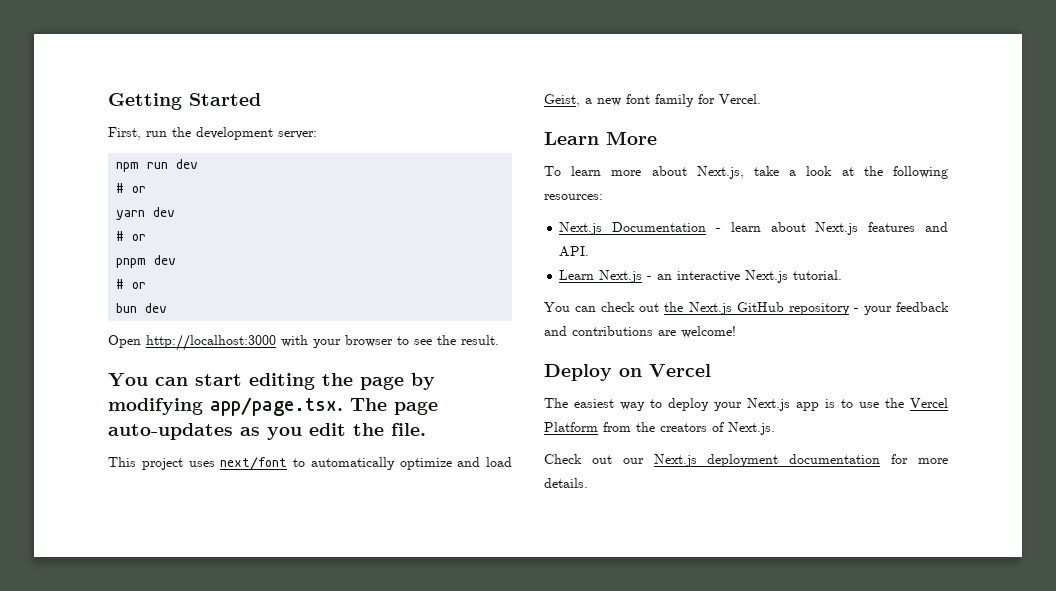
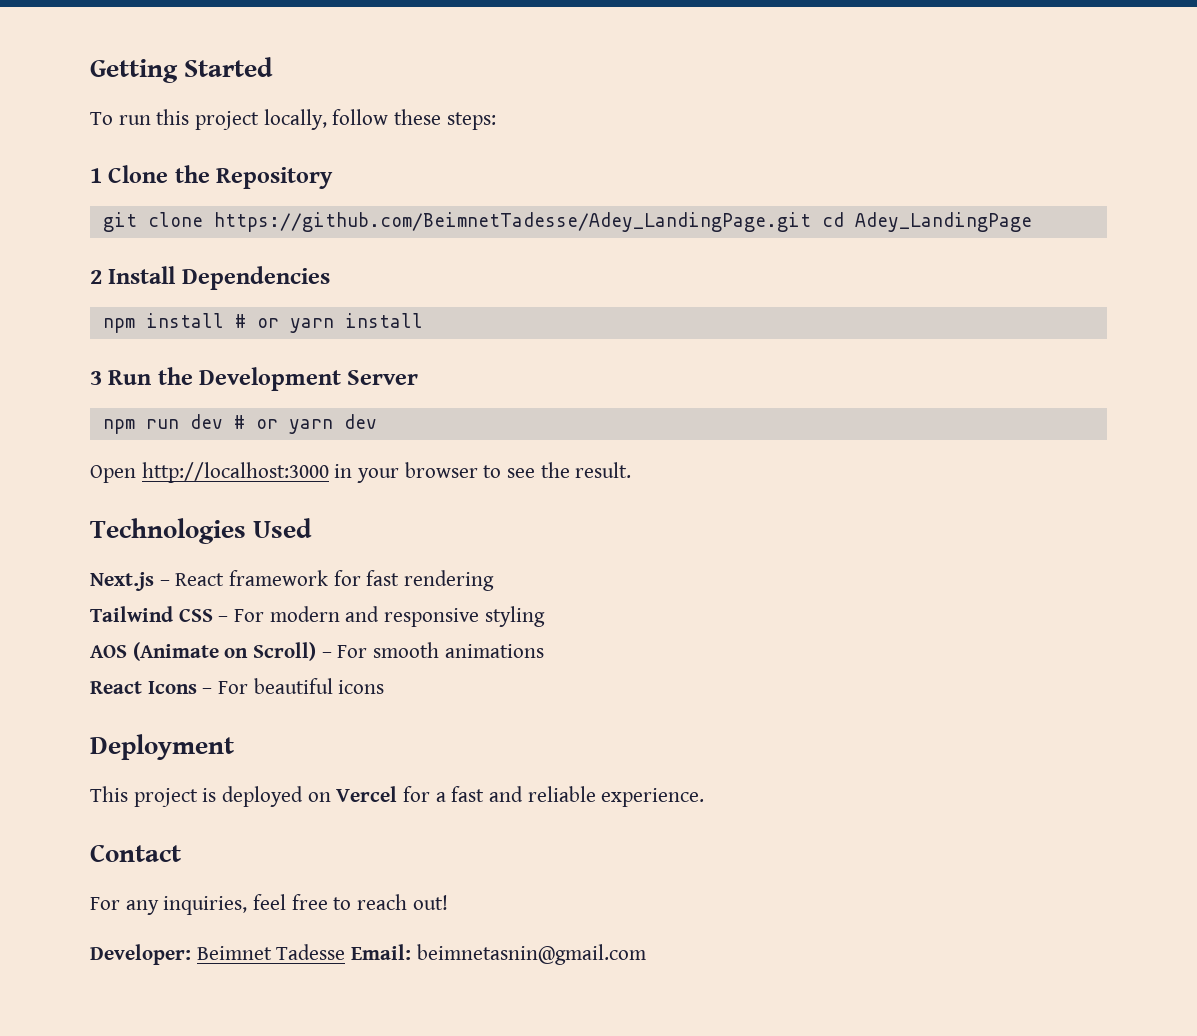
- First, run the development server:
+ To run this project locally, follow these steps:
+ 1 Clone the Repository
+ git clone https://github.com/BeimnetTadesse/Adey_LandingPage.git cd Adey_LandingPage
+ 2 Install Dependencies
+ npm install # or yarn install
+ 3 Run the Development Server
- npm run dev
- # or
- yarn dev
- # or
- pnpm dev
- # or
- bun dev
+ npm run dev # or yarn dev
- Open http://localhost:3000 with your browser to see the result.
+ Open http://localhost:3000 in your browser to see the result.
- You can start editing the page by modifying app/page.tsx. The page auto-updates as you edit the file.
- This project uses next/font to automatically optimize and load Geist, a new font family for Vercel.
- Learn More
- To learn more about Next.js, take a look at the following resources:
- Next.js Documentation - learn about Next.js features and API.
- Learn Next.js - an interactive Next.js tutorial.
- You can check out the Next.js GitHub repository - your feedback and contributions are welcome!
- Deploy on Vercel
- The easiest way to deploy your Next.js app is to use the Vercel Platform from the creators of Next.js.
- Check out our Next.js deployment documentation for more details.
+ Technologies Used
+ Next.js – React framework for fast rendering
+ Tailwind CSS – For modern and responsive styling
+ AOS (Animate on Scroll) – For smooth animations
+ React Icons – For beautiful icons
+ Deployment
+ This project is deployed on Vercel for a fast and reliable experience.
+ Contact
+ For any inquiries, feel free to reach out!
+ Developer: Beimnet Tadesse Email: beimnetasnin@gmail.com

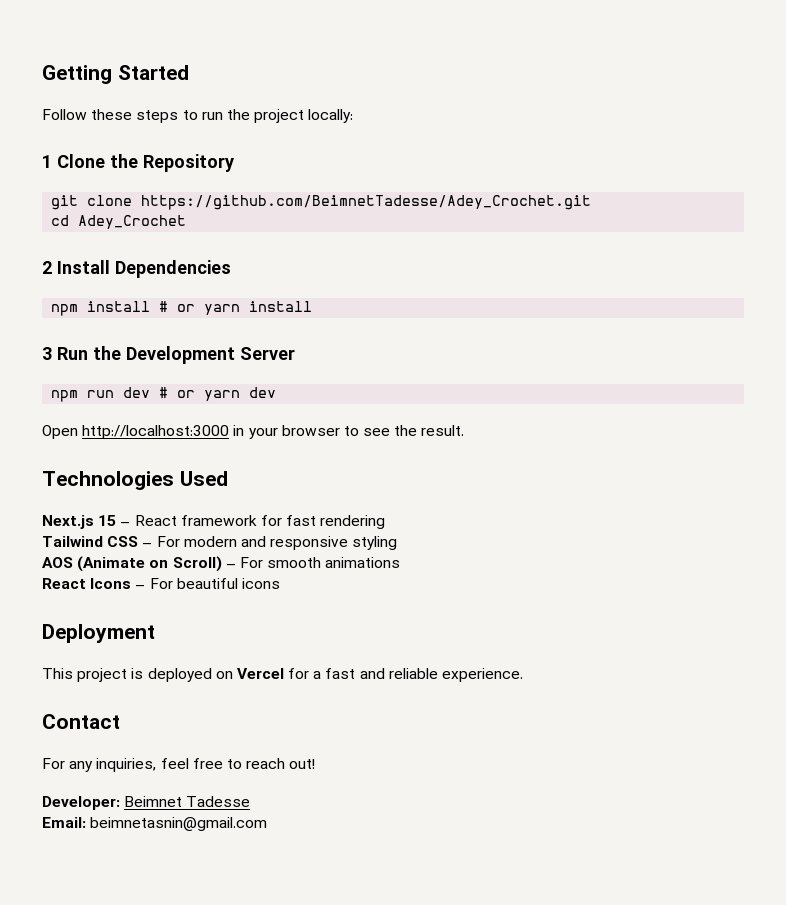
- To run this project locally, follow these steps:
+ Follow these steps to run the project locally:
- git clone https://github.com/BeimnetTadesse/Adey_LandingPage.git cd Adey_LandingPage
+ git clone https://github.com/BeimnetTadesse/Adey_Crochet.git
+ cd Adey_Crochet
- Next.js – React framework for fast rendering
+ Next.js 15 – React framework for fast rendering
- Developer: Beimnet Tadesse Email: beimnetasnin@gmail.com
+ Developer: Beimnet Tadesse
+ Email: beimnetasnin@gmail.com

